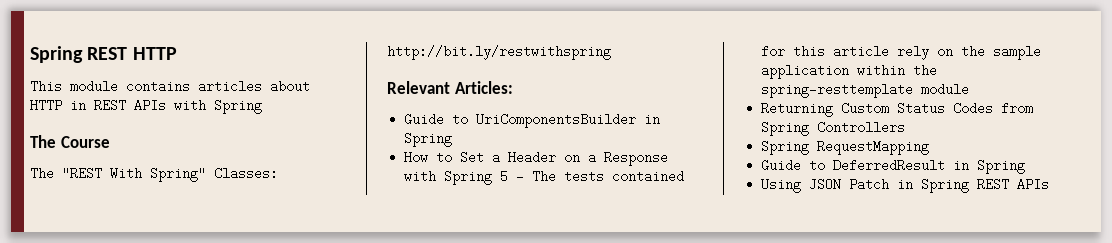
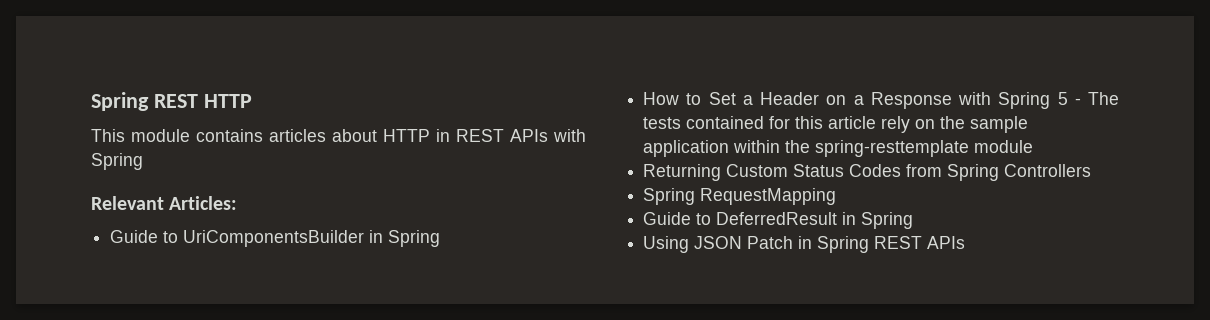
- The Course
- The "REST With Spring" Classes: http://bit.ly/restwithspring

